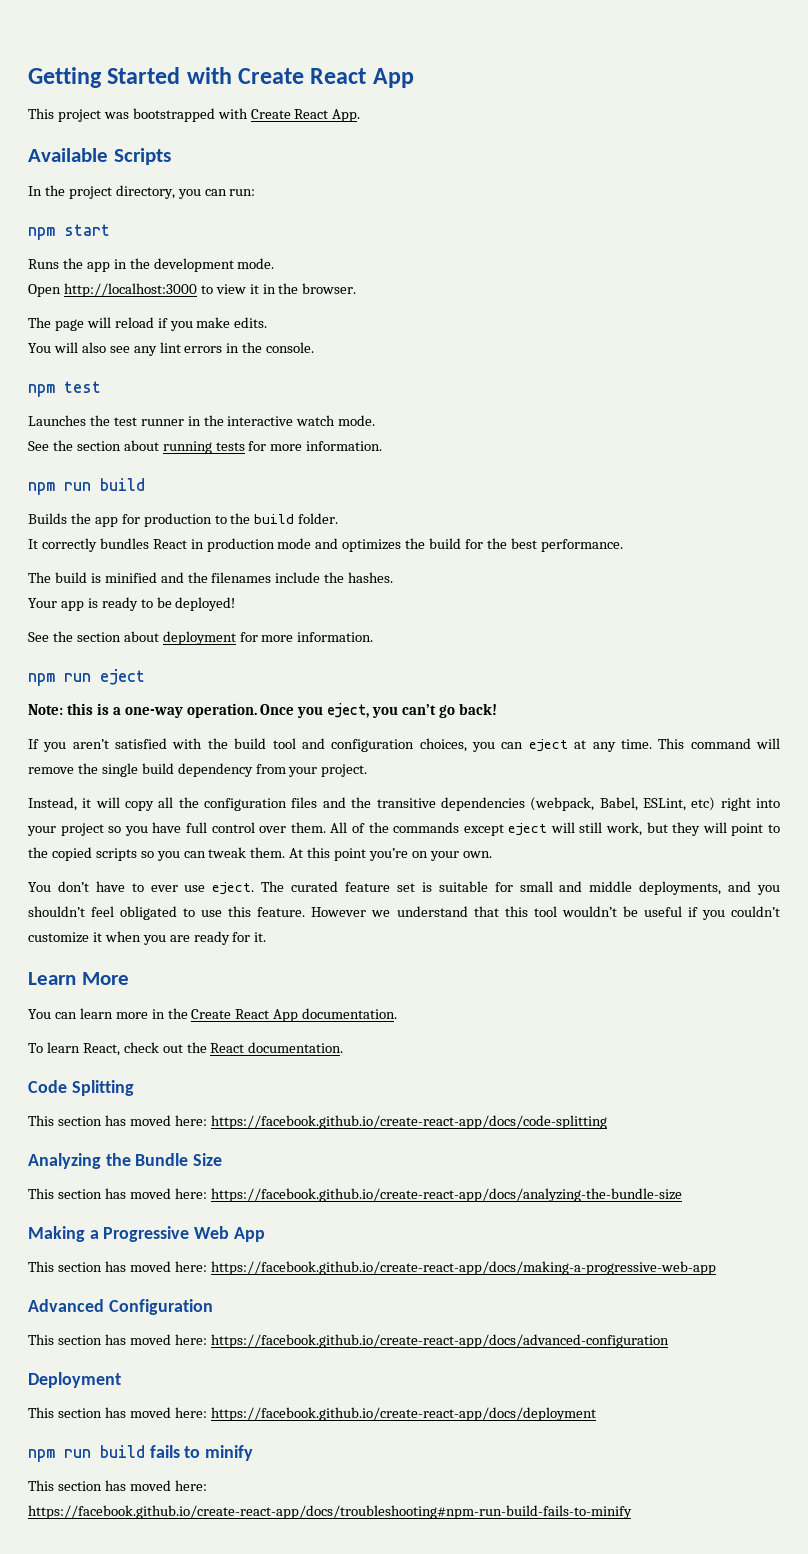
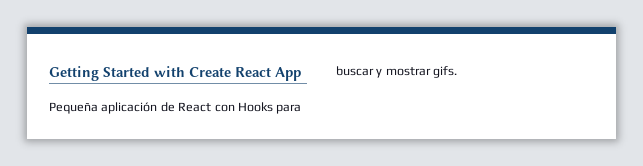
- This project was bootstrapped with Create React App.
- Available Scripts
- In the project directory, you can run:
- npm start
- Runs the app in the development mode.
- Open http://localhost:3000 to view it in the browser.
- The page will reload if you make edits.
- You will also see any lint errors in the console.
- npm test
- Launches the test runner in the interactive watch mode.
- See the section about running tests for more information.
- npm run build
- Builds the app for production to the build folder.
- It correctly bundles React in production mode and optimizes the build for the best performance.
- The build is minified and the filenames include the hashes.
- Your app is ready to be deployed!
- See the section about deployment for more information.
- npm run eject
- Note: this is a one-way operation. Once you eject, you can’t go back!
- If you aren’t satisfied with the build tool and configuration choices, you can eject at any time. This command will remove the single build dependency from your project.
- Instead, it will copy all the configuration files and the transitive dependencies (webpack, Babel, ESLint, etc) right into your project so you have full control over them. All of the commands except eject will still work, but they will point to the copied scripts so you can tweak them. At this point you’re on your own.
- You don’t have to ever use eject. The curated feature set is suitable for small and middle deployments, and you shouldn’t feel obligated to use this feature. However we understand that this tool wouldn’t be useful if you couldn’t customize it when you are ready for it.
- Learn More
- You can learn more in the Create React App documentation.
- To learn React, check out the React documentation.
- Code Splitting
- This section has moved here: https://facebook.github.io/create-react-app/docs/code-splitting
- Analyzing the Bundle Size
- This section has moved here: https://facebook.github.io/create-react-app/docs/analyzing-the-bundle-size
- Making a Progressive Web App
- This section has moved here: https://facebook.github.io/create-react-app/docs/making-a-progressive-web-app
- Advanced Configuration
- This section has moved here: https://facebook.github.io/create-react-app/docs/advanced-configuration
- Deployment
- This section has moved here: https://facebook.github.io/create-react-app/docs/deployment
- npm run build fails to minify
- This section has moved here: https://facebook.github.io/create-react-app/docs/troubleshooting#npm-run-build-fails-to-minify
+ Pequeña aplicación de React con Hooks para buscar y mostrar gifs.

